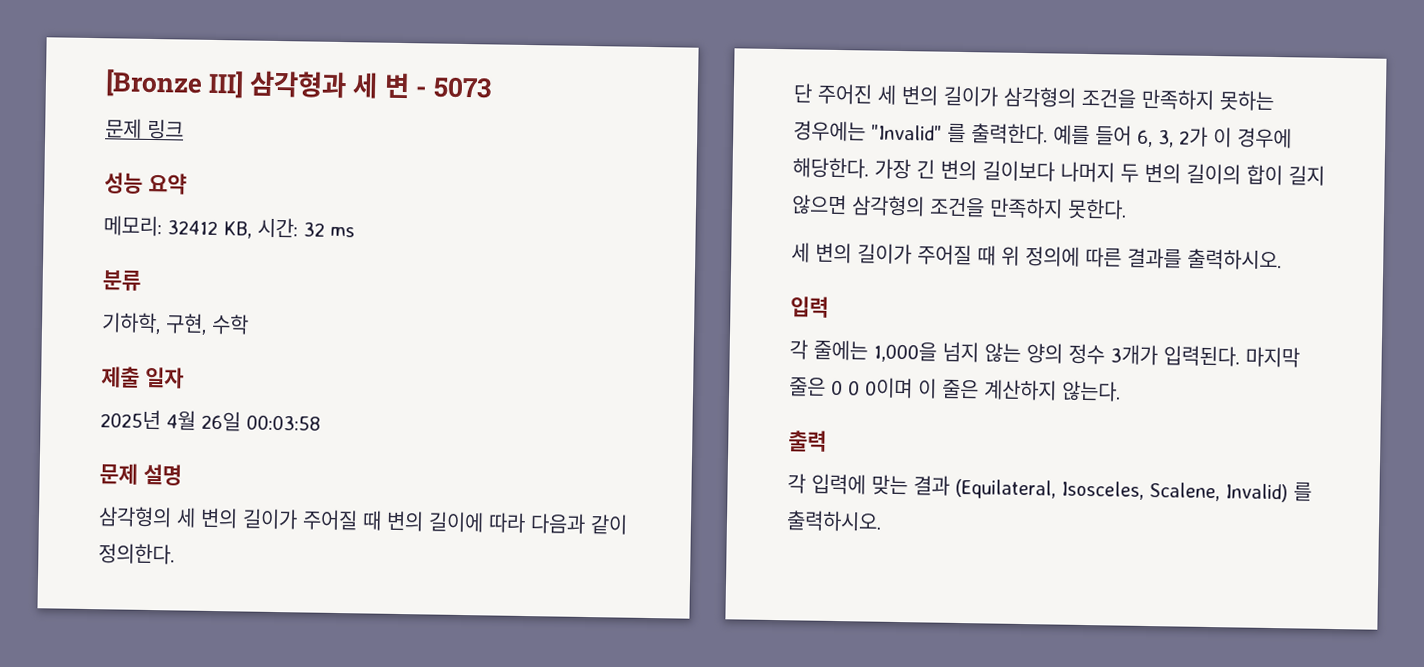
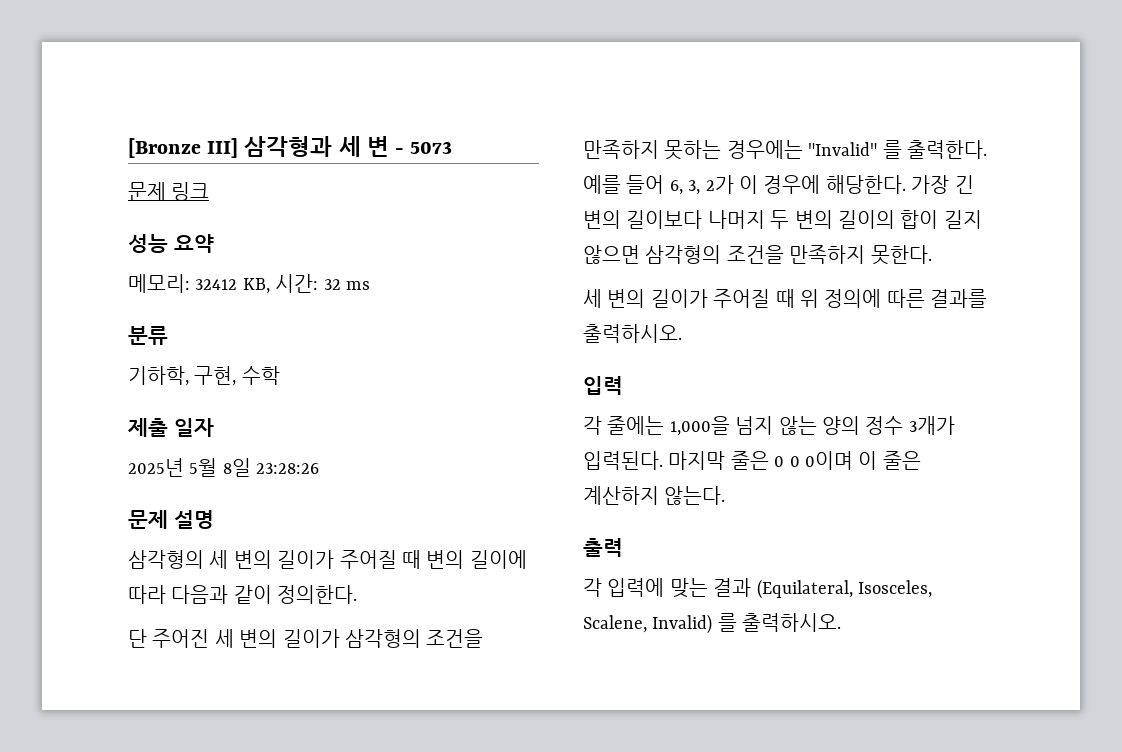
- 2025년 4월 26일 00:03:58
+ 2025년 5월 8일 23:28:26

